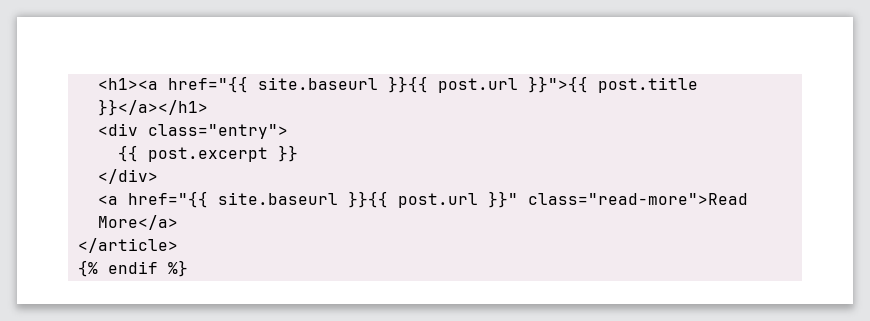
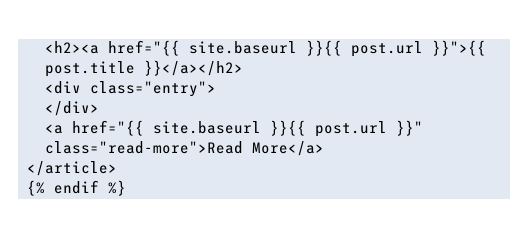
- <h1><a href="{{ site.baseurl }}{{ post.url }}">{{ post.title }}</a></h1>
+ <h2><a href="{{ site.baseurl }}{{ post.url }}">{{ post.title }}</a></h2>
- {{ post.excerpt }}

